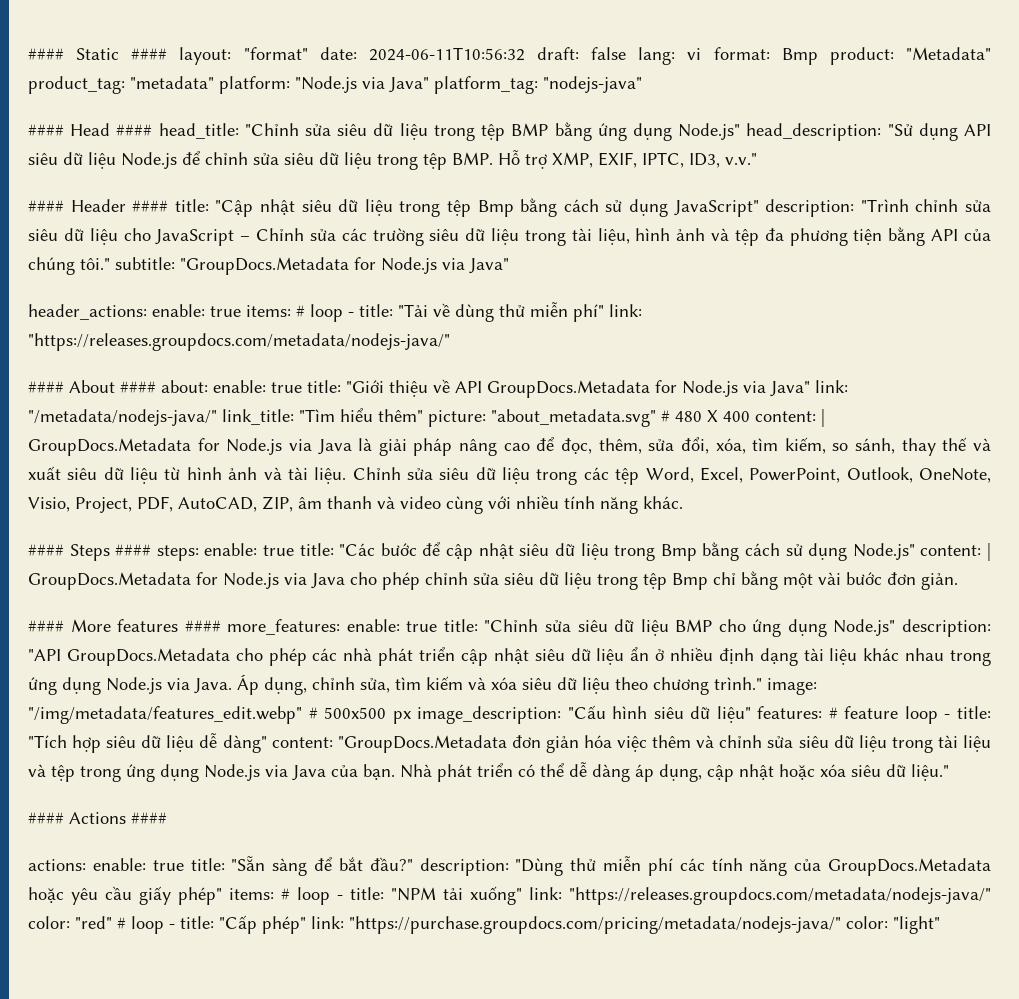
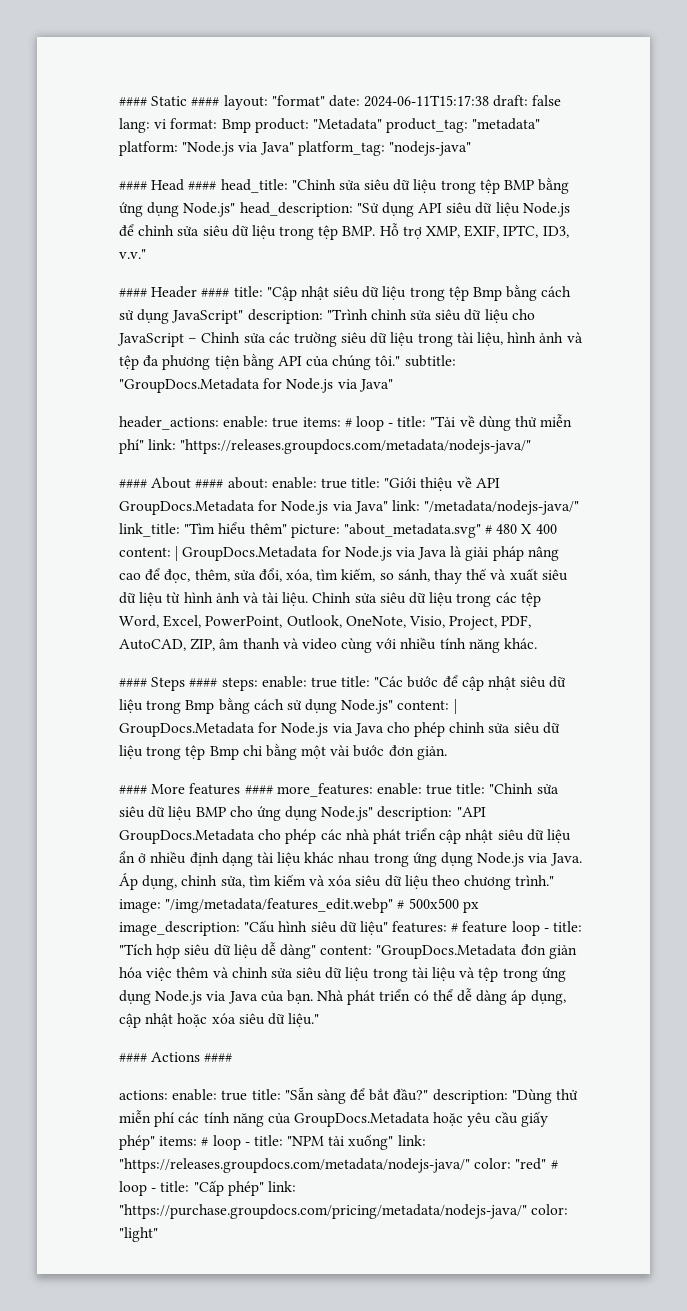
- #### Static #### layout: "format" date: 2024-06-11T10:56:32 draft: false lang: vi format: Bmp product: "Metadata" product_tag: "metadata" platform: "Node.js via Java" platform_tag: "nodejs-java"
+ #### Static #### layout: "format" date: 2024-06-11T15:17:38 draft: false lang: vi format: Bmp product: "Metadata" product_tag: "metadata" platform: "Node.js via Java" platform_tag: "nodejs-java"

